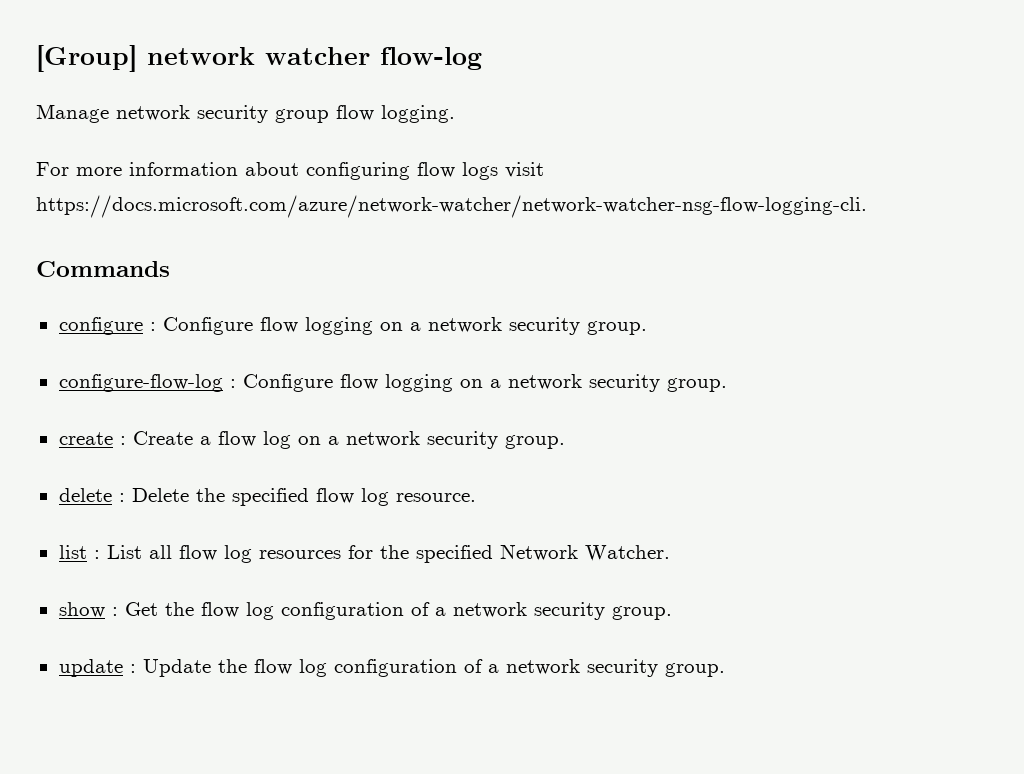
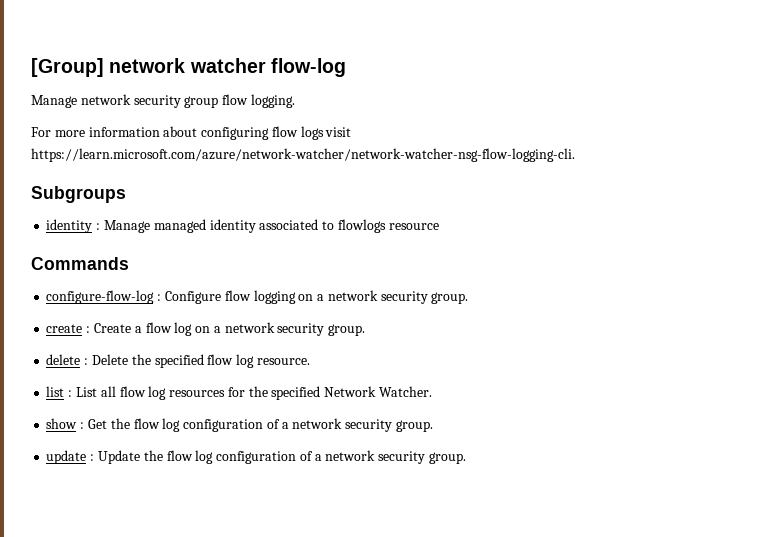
- For more information about configuring flow logs visit https://docs.microsoft.com/azure/network-watcher/network-watcher-nsg-flow-logging-cli.
+ For more information about configuring flow logs visit https://learn.microsoft.com/azure/network-watcher/network-watcher-nsg-flow-logging-cli.
+ Subgroups
+ identity : Manage managed identity associated to flowlogs resource
  Commands
- configure : Configure flow logging on a network security group.

